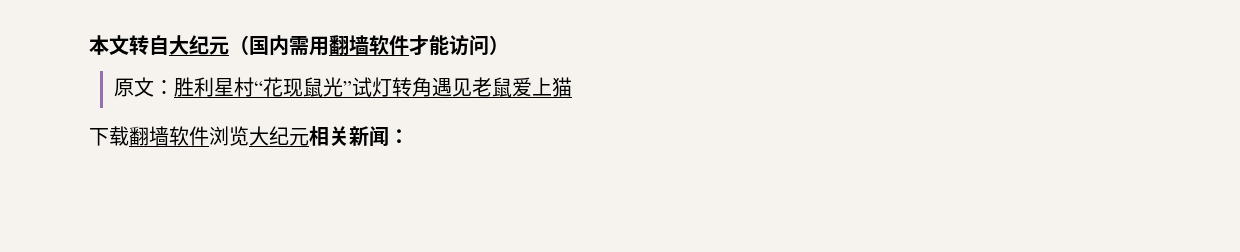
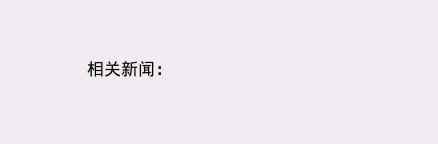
- 本文转自大纪元（国内需用翻墙软件才能访问）
- 原文：胜利星村“花现鼠光”试灯转角遇见老鼠爱上猫
- 下载翻墙软件浏览大纪元相关新闻：
+ 相关新闻：

